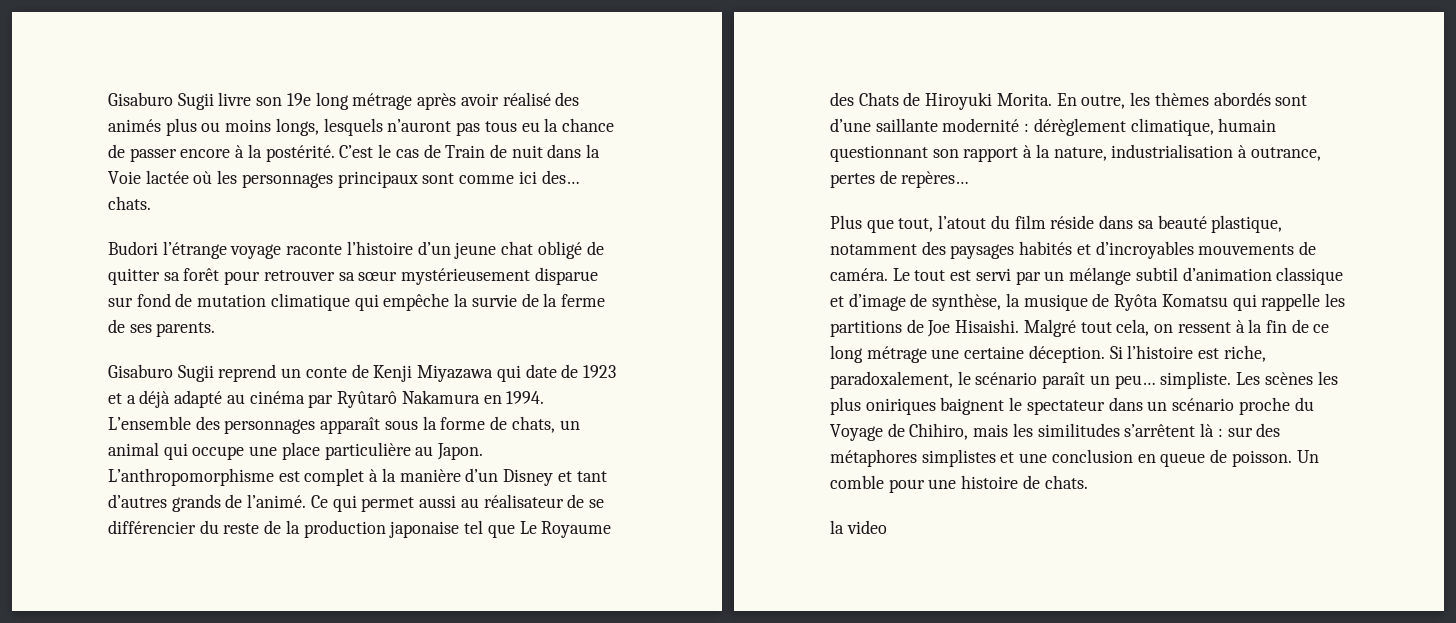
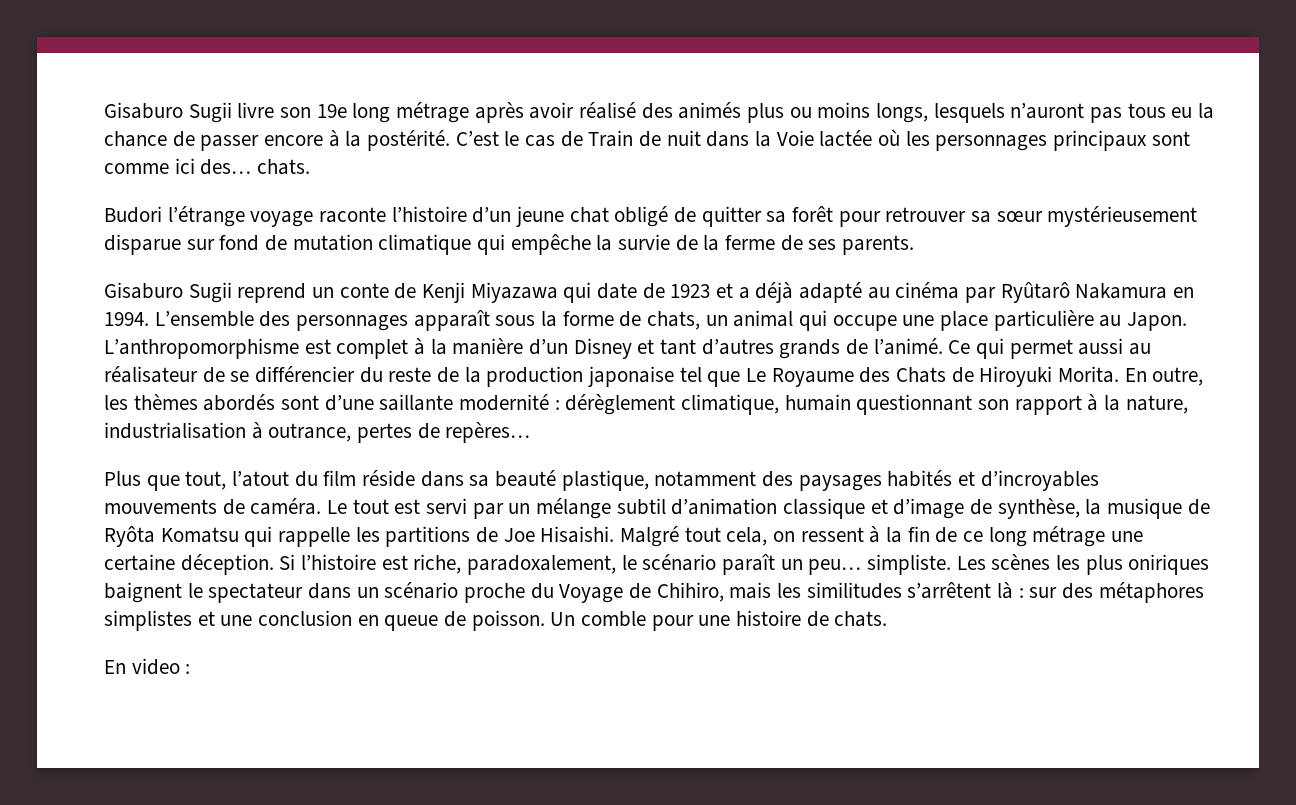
- la video
+ En video :

